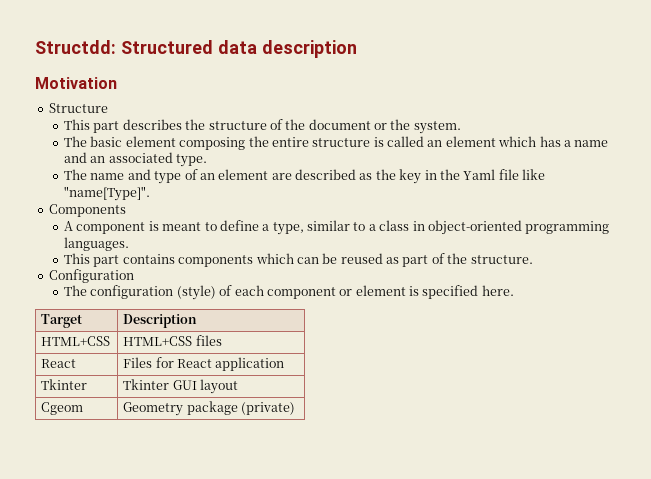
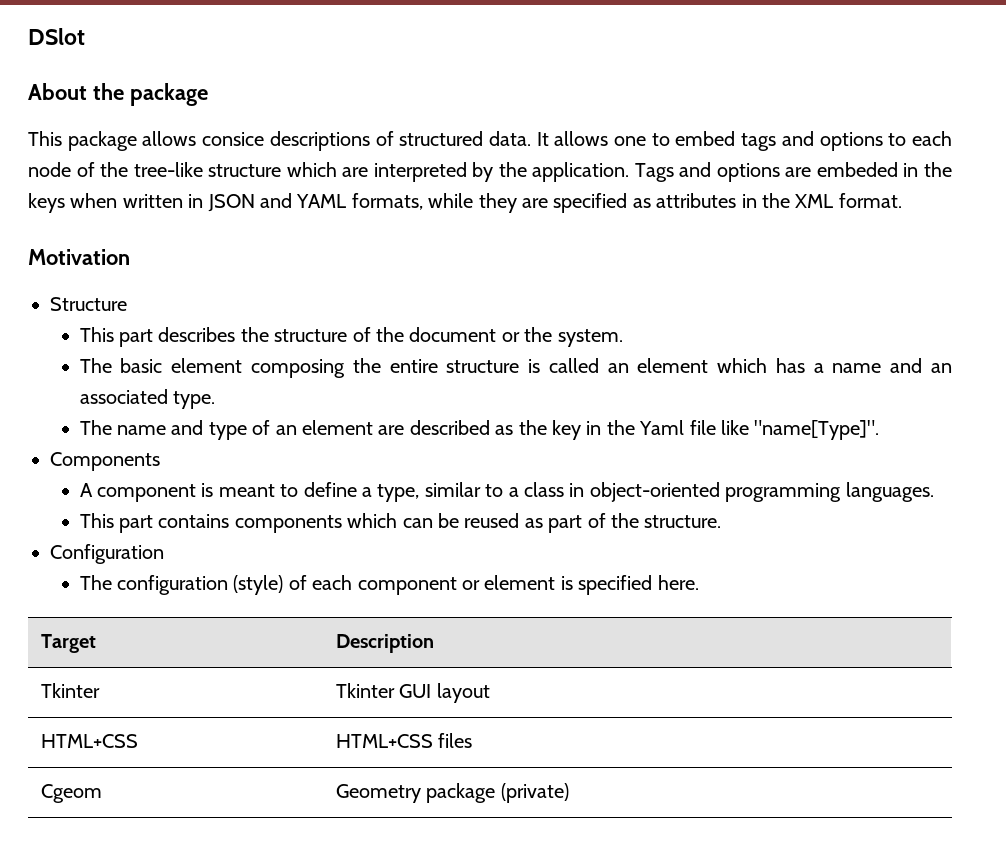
- Structdd: Structured data description
+ DSlot
+ About the package
+ This package allows consice descriptions of structured data. It allows one to embed tags and options to each node of the tree-like structure which are interpreted by the application. Tags and options are embeded in the keys when written in JSON and YAML formats, while they are specified as attributes in the XML format.
- HTML+CSS | HTML+CSS files
- React | Files for React application
+ HTML+CSS | HTML+CSS files

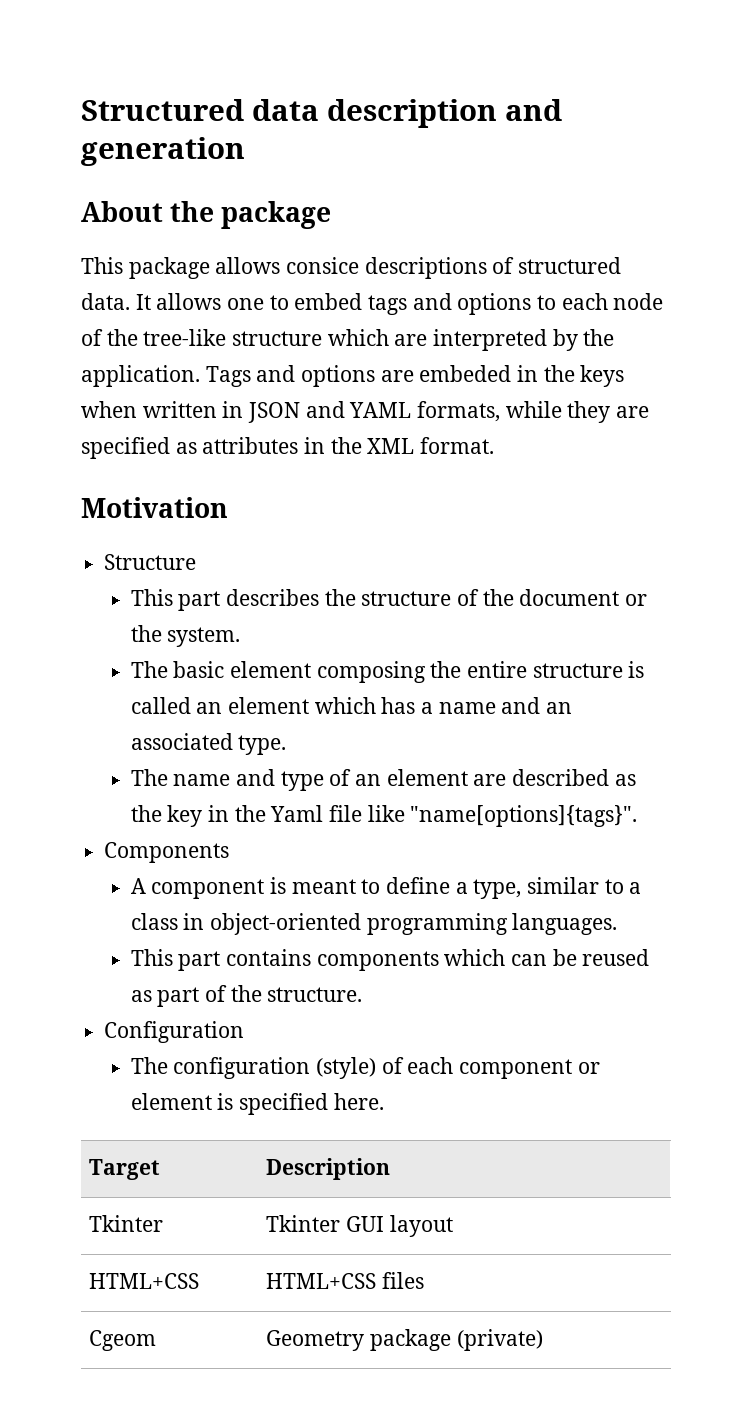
- DSlot
+ Structured data description and generation
- The name and type of an element are described as the key in the Yaml file like "name[Type]".
+ The name and type of an element are described as the key in the Yaml file like "name[options]{tags}".

